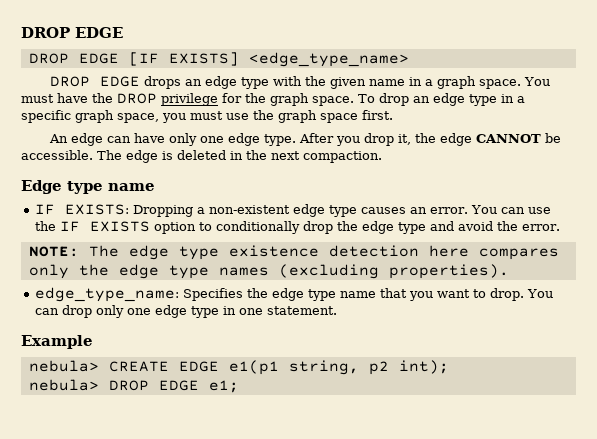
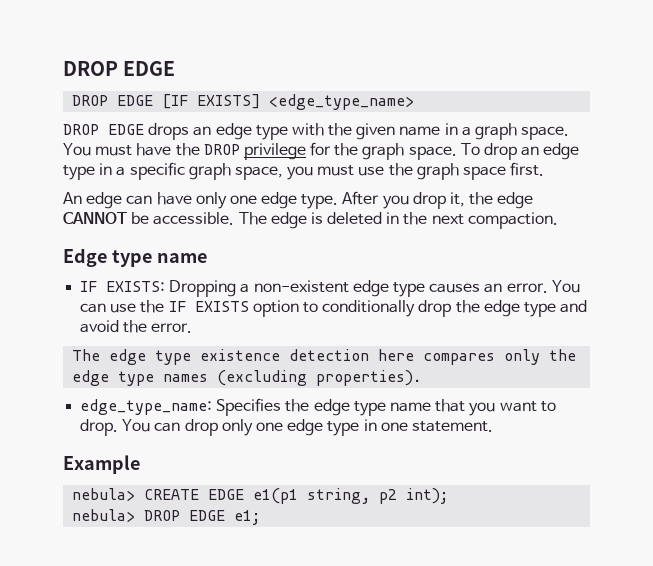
- NOTE: The edge type existence detection here compares only the edge type names (excluding properties).
+ The edge type existence detection here compares only the edge type names (excluding properties).

